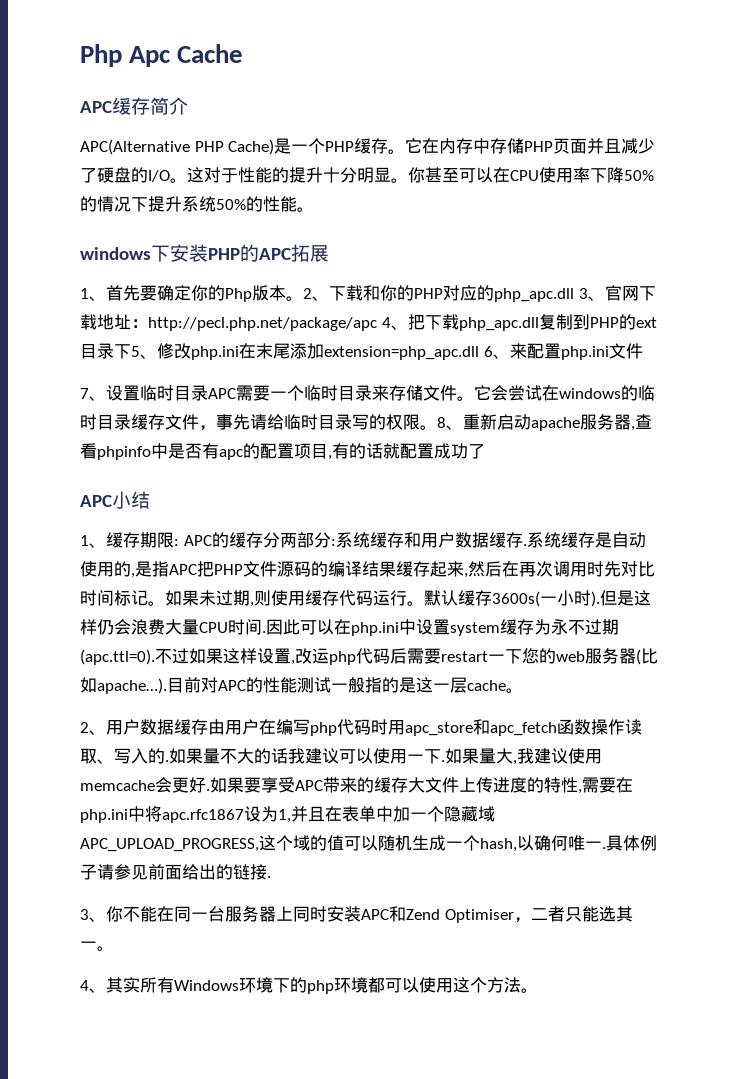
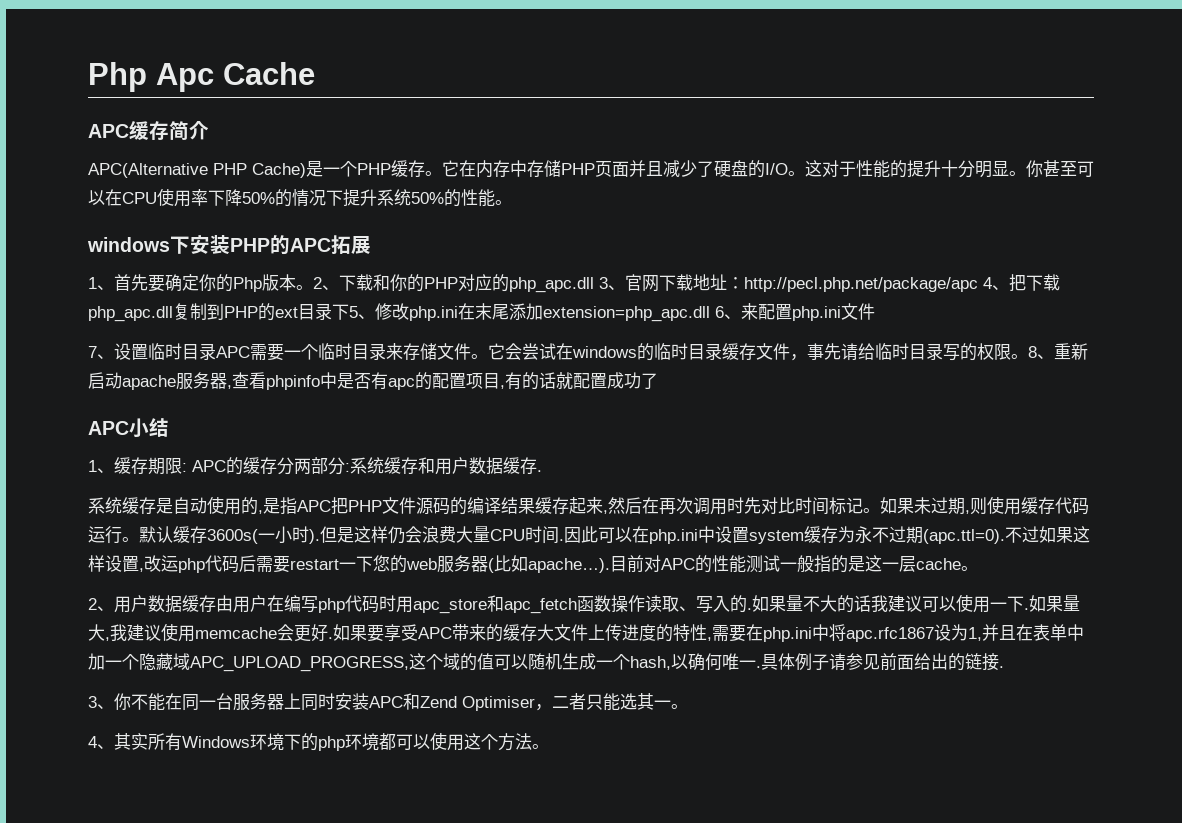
- 1、缓存期限: APC的缓存分两部分:系统缓存和用户数据缓存.系统缓存是自动使用的,是指APC把PHP文件源码的编译结果缓存起来,然后在再次调用时先对比时间标记。
+ 1、缓存期限: APC的缓存分两部分:系统缓存和用户数据缓存.
+ 系统缓存是自动使用的,是指APC把PHP文件源码的编译结果缓存起来,然后在再次调用时先对比时间标记。

